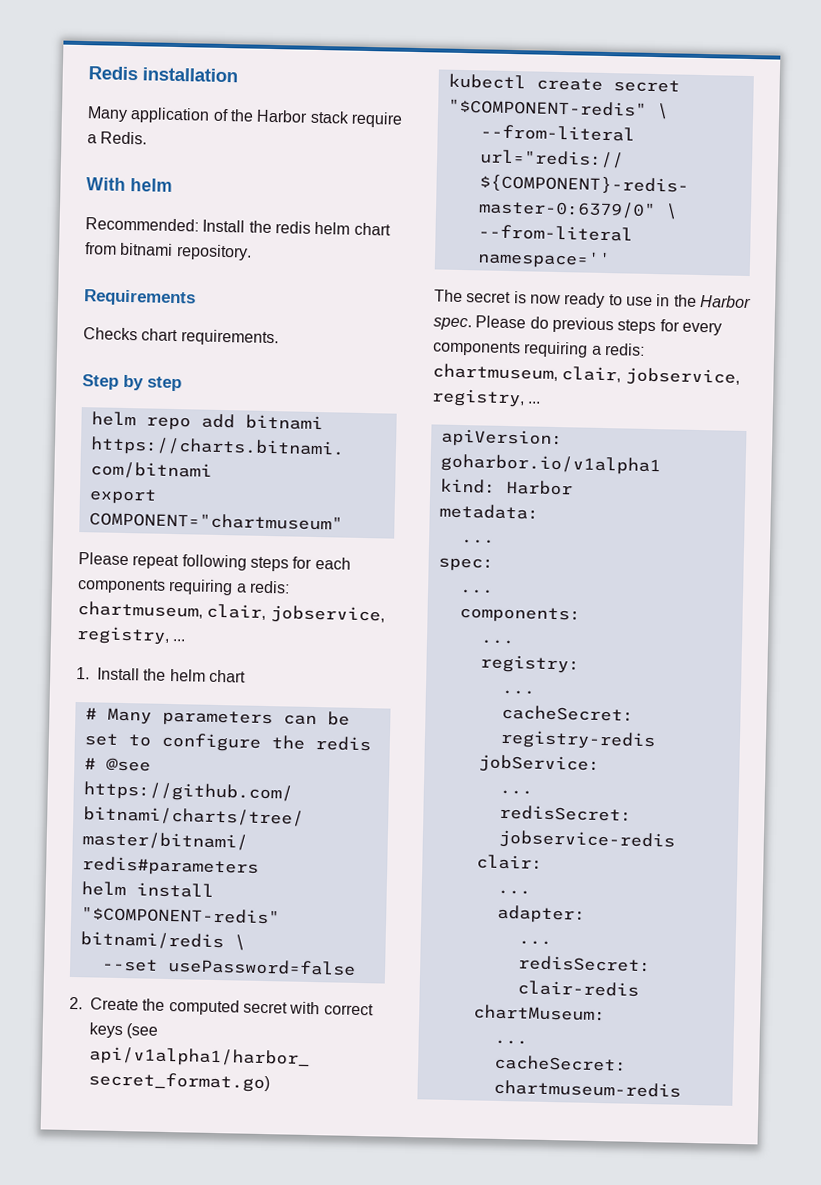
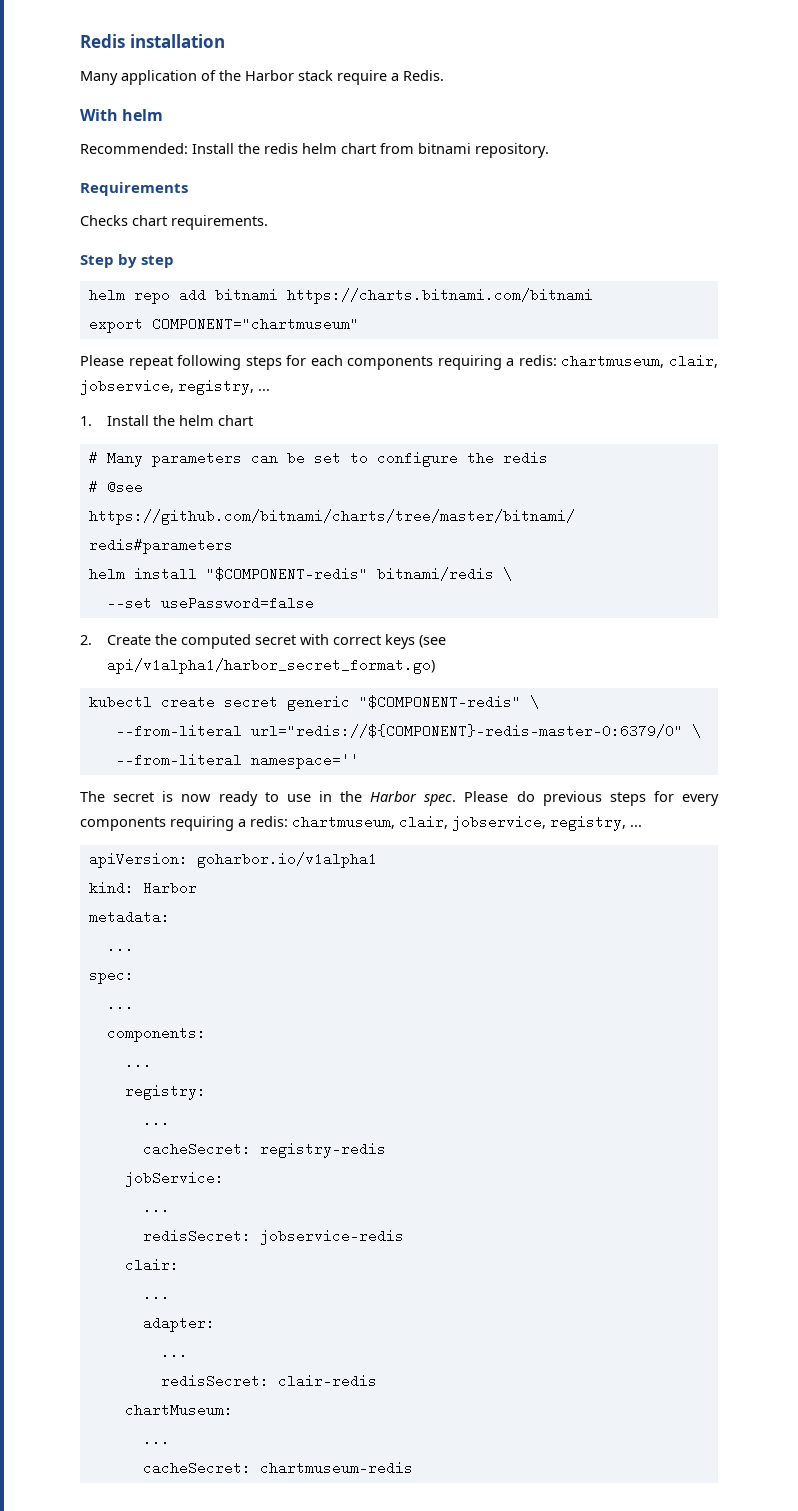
- kubectl create secret "$COMPONENT-redis" \
+ kubectl create secret generic "$COMPONENT-redis" \

